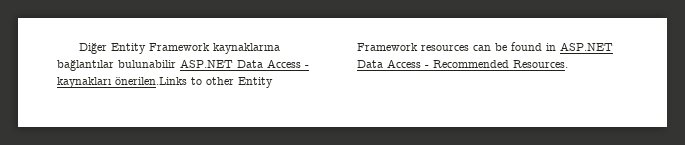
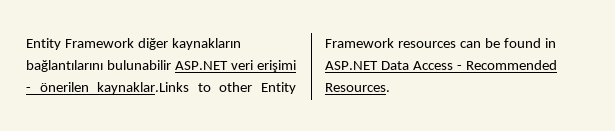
- Diğer Entity Framework kaynaklarına bağlantılar bulunabilir ASP.NET Data Access - kaynakları önerilen.Links to other Entity Framework resources can be found in ASP.NET Data Access - Recommended Resources.
+ Entity Framework diğer kaynakların bağlantılarını bulunabilir ASP.NET veri erişimi - önerilen kaynaklar.Links to other Entity Framework resources can be found in ASP.NET Data Access - Recommended Resources.

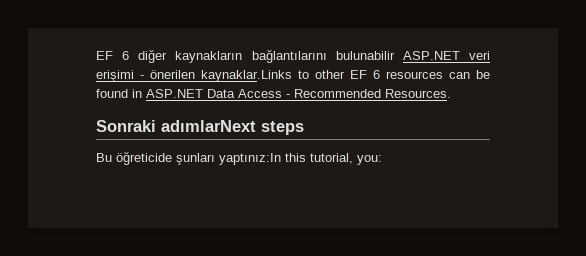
- Entity Framework diğer kaynakların bağlantılarını bulunabilir ASP.NET veri erişimi - önerilen kaynaklar.Links to other Entity Framework resources can be found in ASP.NET Data Access - Recommended Resources.
+ EF 6 diğer kaynakların bağlantılarını bulunabilir ASP.NET veri erişimi - önerilen kaynaklar.Links to other EF 6 resources can be found in ASP.NET Data Access - Recommended Resources.
+ Sonraki adımlarNext steps
+ Bu öğreticide şunları yaptınız:In this tutorial, you:

